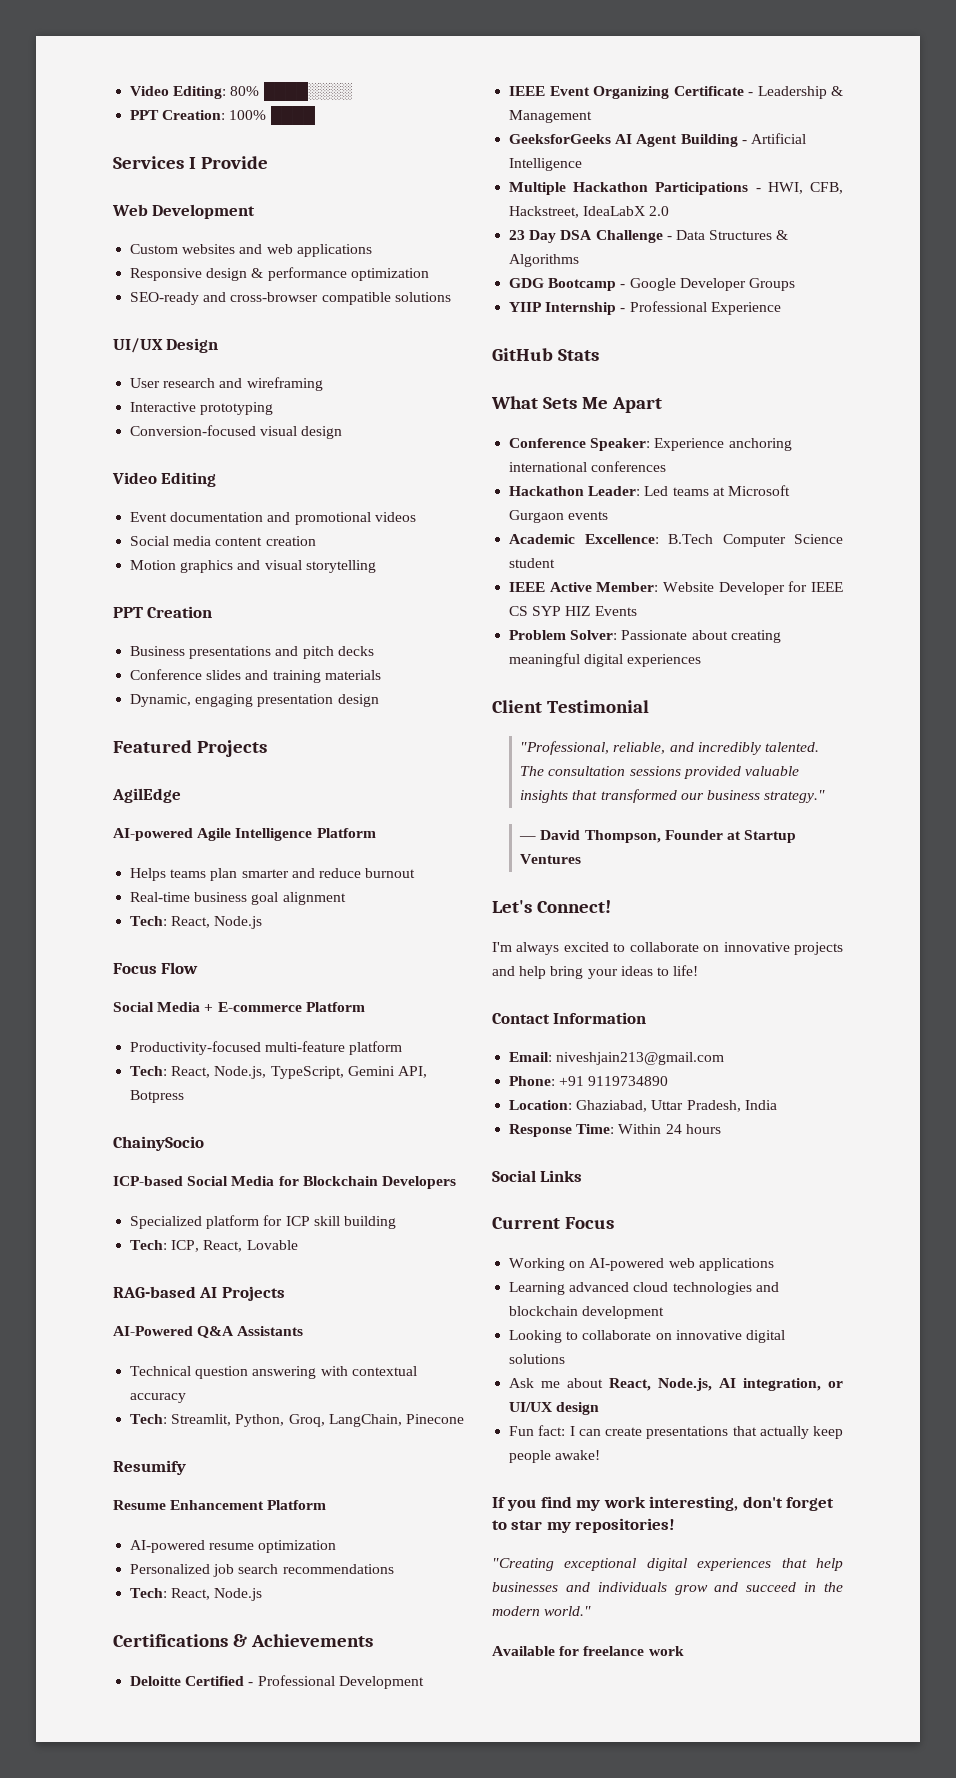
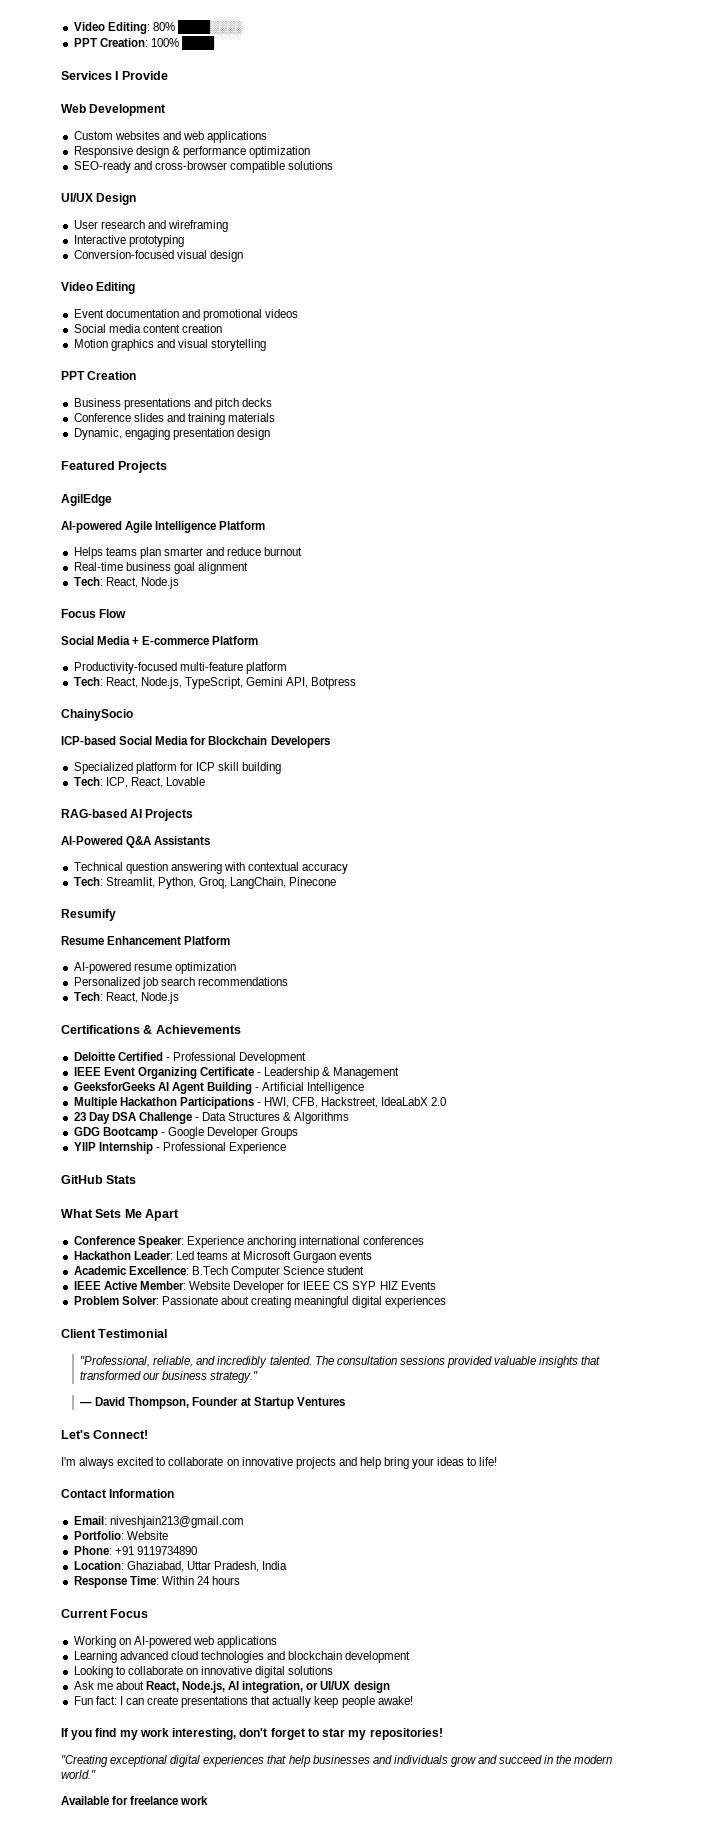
+ Portfolio: Website
- Social Links

